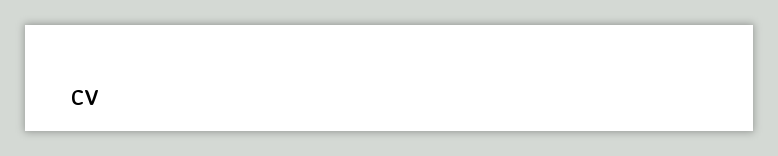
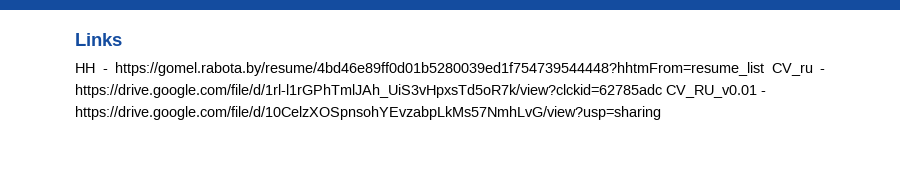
- CV
+ Links
+ HH - https://gomel.rabota.by/resume/4bd46e89ff0d01b5280039ed1f754739544448?hhtmFrom=resume_list CV_ru - https://drive.google.com/file/d/1rl-l1rGPhTmlJAh_UiS3vHpxsTd5oR7k/view?clckid=62785adc CV_RU_v0.01 - https://drive.google.com/file/d/10CelzXOSpnsohYEvzabpLkMs57NmhLvG/view?usp=sharing

